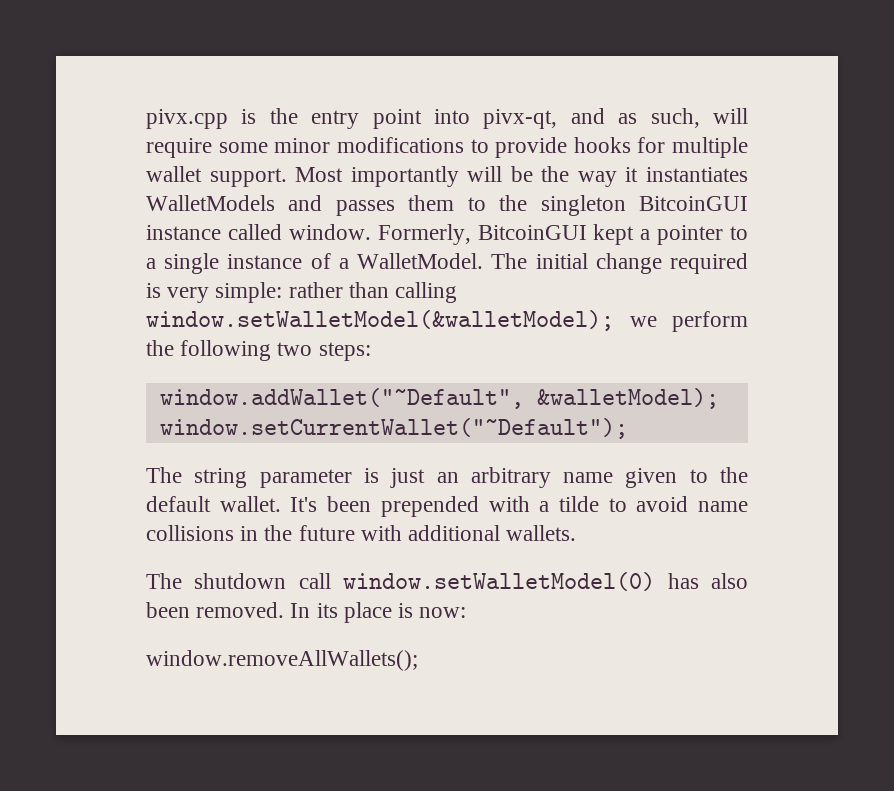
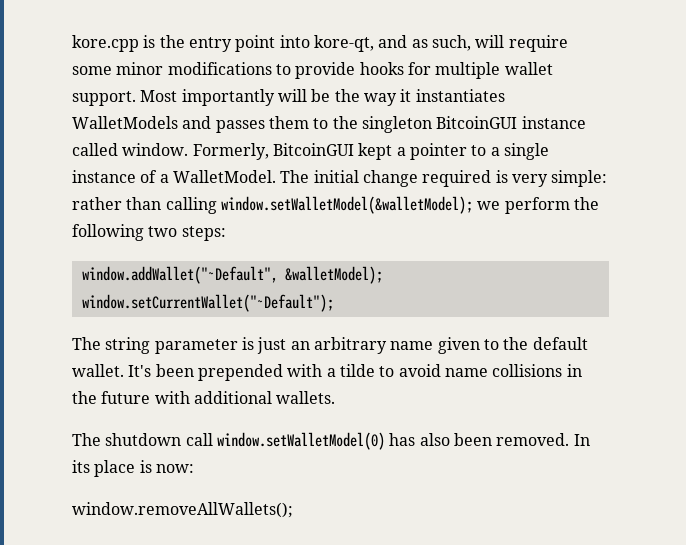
- pivx.cpp is the entry point into pivx-qt, and as such, will require some minor modifications to provide hooks for multiple wallet support.
+ kore.cpp is the entry point into kore-qt, and as such, will require some minor modifications to provide hooks for multiple wallet support.

